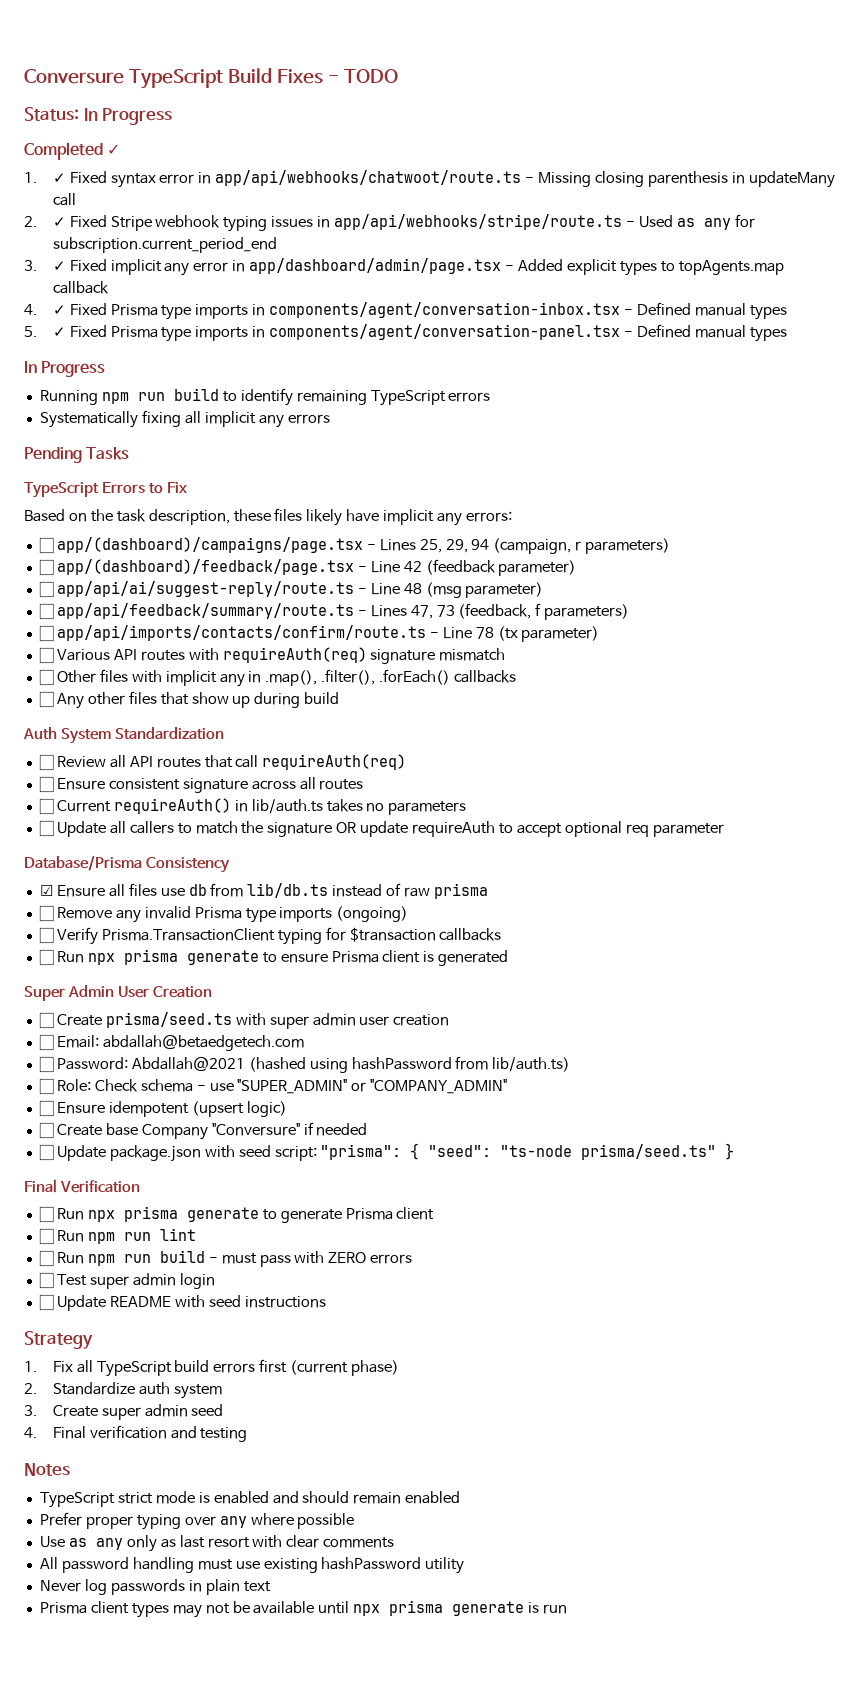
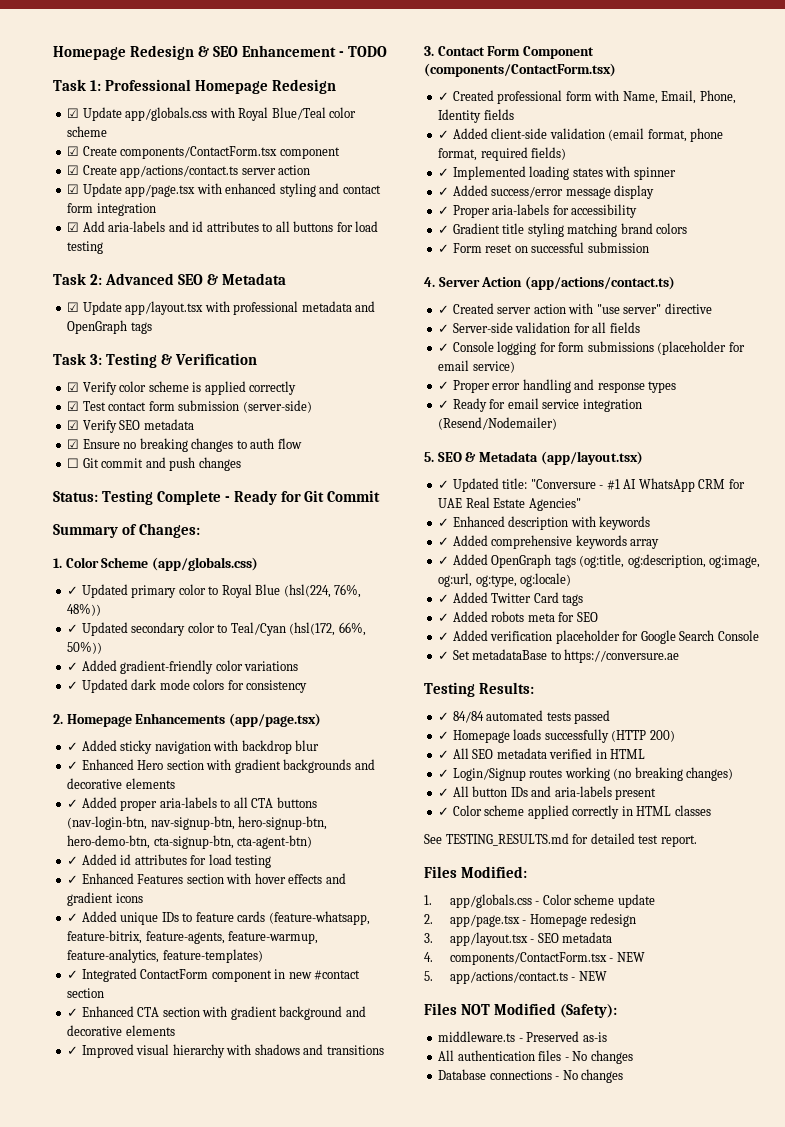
- Conversure TypeScript Build Fixes - TODO
- Status: In Progress
- Completed ✓
- 1. ✓ Fixed syntax error in app/api/webhooks/chatwoot/route.ts - Missing closing parenthesis in updateMany call
- 2. ✓ Fixed Stripe webhook typing issues in app/api/webhooks/stripe/route.ts - Used as any for subscription.current_period_end
- 3. ✓ Fixed implicit any error in app/dashboard/admin/page.tsx - Added explicit types to topAgents.map callback
- 4. ✓ Fixed Prisma type imports in components/agent/conversation-inbox.tsx - Defined manual types
- 5. ✓ Fixed Prisma type imports in components/agent/conversation-panel.tsx - Defined manual types
- In Progress
- Running npm run build to identify remaining TypeScript errors
- Systematically fixing all implicit any errors
- Pending Tasks
- TypeScript Errors to Fix
- Based on the task description, these files likely have implicit any errors:
- ☐ app/(dashboard)/campaigns/page.tsx - Lines 25, 29, 94 (campaign, r parameters)
- ☐ app/(dashboard)/feedback/page.tsx - Line 42 (feedback parameter)
- ☐ app/api/ai/suggest-reply/route.ts - Line 48 (msg parameter)
- ☐ app/api/feedback/summary/route.ts - Lines 47, 73 (feedback, f parameters)
- ☐ app/api/imports/contacts/confirm/route.ts - Line 78 (tx parameter)
- ☐ Various API routes with requireAuth(req) signature mismatch
- ☐ Other files with implicit any in .map(), .filter(), .forEach() callbacks
- ☐ Any other files that show up during build
- Auth System Standardization
- ☐ Review all API routes that call requireAuth(req)
- ☐ Ensure consistent signature across all routes
- ☐ Current requireAuth() in lib/auth.ts takes no parameters
- ☐ Update all callers to match the signature OR update requireAuth to accept optional req parameter
- Database/Prisma Consistency
- ☑ Ensure all files use db from lib/db.ts instead of raw prisma
- ☐ Remove any invalid Prisma type imports (ongoing)
- ☐ Verify Prisma.TransactionClient typing for $transaction callbacks
- ☐ Run npx prisma generate to ensure Prisma client is generated
- Super Admin User Creation
- ☐ Create prisma/seed.ts with super admin user creation
- ☐ Email: abdallah@betaedgetech.com
- ☐ Password: Abdallah@2021 (hashed using hashPassword from lib/auth.ts)
- ☐ Role: Check schema - use "SUPER_ADMIN" or "COMPANY_ADMIN"
- ☐ Ensure idempotent (upsert logic)
- ☐ Create base Company "Conversure" if needed
- ☐ Update package.json with seed script: "prisma": { "seed": "ts-node prisma/seed.ts" }
- Final Verification
- ☐ Run npx prisma generate to generate Prisma client
- ☐ Run npm run lint
- ☐ Run npm run build - must pass with ZERO errors
- ☐ Test super admin login
- ☐ Update README with seed instructions
- Strategy
- 1. Fix all TypeScript build errors first (current phase)
- 2. Standardize auth system
- 3. Create super admin seed
- 4. Final verification and testing
- Notes
- TypeScript strict mode is enabled and should remain enabled
- Prefer proper typing over any where possible
- Use as any only as last resort with clear comments
- All password handling must use existing hashPassword utility
- Never log passwords in plain text
- Prisma client types may not be available until npx prisma generate is run
+ Homepage Redesign & SEO Enhancement - TODO
+ Task 1: Professional Homepage Redesign
+ ☑ Update app/globals.css with Royal Blue/Teal color scheme
+ ☑ Create components/ContactForm.tsx component
+ ☑ Create app/actions/contact.ts server action
+ ☑ Update app/page.tsx with enhanced styling and contact form integration
+ ☑ Add aria-labels and id attributes to all buttons for load testing
+ Task 2: Advanced SEO & Metadata
+ ☑ Update app/layout.tsx with professional metadata and OpenGraph tags
+ Task 3: Testing & Verification
+ ☑ Verify color scheme is applied correctly
+ ☑ Test contact form submission (server-side)
+ ☑ Verify SEO metadata
+ ☑ Ensure no breaking changes to auth flow
+ ☐ Git commit and push changes
+ Status: Testing Complete - Ready for Git Commit
+ Summary of Changes:
+ 1. Color Scheme (app/globals.css)
+ ✓ Updated primary color to Royal Blue (hsl(224, 76%, 48%))
+ ✓ Updated secondary color to Teal/Cyan (hsl(172, 66%, 50%))
+ ✓ Added gradient-friendly color variations
+ ✓ Updated dark mode colors for consistency
+ 2. Homepage Enhancements (app/page.tsx)
+ ✓ Added sticky navigation with backdrop blur
+ ✓ Enhanced Hero section with gradient backgrounds and decorative elements
+ ✓ Added proper aria-labels to all CTA buttons (nav-login-btn, nav-signup-btn, hero-signup-btn, hero-demo-btn, cta-signup-btn, cta-agent-btn)
+ ✓ Added id attributes for load testing
+ ✓ Enhanced Features section with hover effects and gradient icons
+ ✓ Added unique IDs to feature cards (feature-whatsapp, feature-bitrix, feature-agents, feature-warmup, feature-analytics, feature-templates)
+ ✓ Integrated ContactForm component in new #contact section
+ ✓ Enhanced CTA section with gradient background and decorative elements
+ ✓ Improved visual hierarchy with shadows and transitions
+ 3. Contact Form Component (components/ContactForm.tsx)
+ ✓ Created professional form with Name, Email, Phone, Identity fields
+ ✓ Added client-side validation (email format, phone format, required fields)
+ ✓ Implemented loading states with spinner
+ ✓ Added success/error message display
+ ✓ Proper aria-labels for accessibility
+ ✓ Gradient title styling matching brand colors
+ ✓ Form reset on successful submission
+ 4. Server Action (app/actions/contact.ts)
+ ✓ Created server action with "use server" directive
+ ✓ Server-side validation for all fields
+ ✓ Console logging for form submissions (placeholder for email service)
+ ✓ Proper error handling and response types
+ ✓ Ready for email service integration (Resend/Nodemailer)
+ 5. SEO & Metadata (app/layout.tsx)
+ ✓ Updated title: "Conversure - #1 AI WhatsApp CRM for UAE Real Estate Agencies"
+ ✓ Enhanced description with keywords
+ ✓ Added comprehensive keywords array
+ ✓ Added OpenGraph tags (og:title, og:description, og:image, og:url, og:type, og:locale)
+ ✓ Added Twitter Card tags
+ ✓ Added robots meta for SEO
+ ✓ Added verification placeholder for Google Search Console
+ ✓ Set metadataBase to https://conversure.ae
+ Testing Results:
+ ✓ 84/84 automated tests passed
+ ✓ Homepage loads successfully (HTTP 200)
+ ✓ All SEO metadata verified in HTML
+ ✓ Login/Signup routes working (no breaking changes)
+ ✓ All button IDs and aria-labels present
+ ✓ Color scheme applied correctly in HTML classes
+ See TESTING_RESULTS.md for detailed test report.
+ Files Modified:
+ 1. app/globals.css - Color scheme update
+ 2. app/page.tsx - Homepage redesign
+ 3. app/layout.tsx - SEO metadata
+ 4. components/ContactForm.tsx - NEW
+ 5. app/actions/contact.ts - NEW
+ Files NOT Modified (Safety):
+ middleware.ts - Preserved as-is
+ All authentication files - No changes
+ Database connections - No changes

